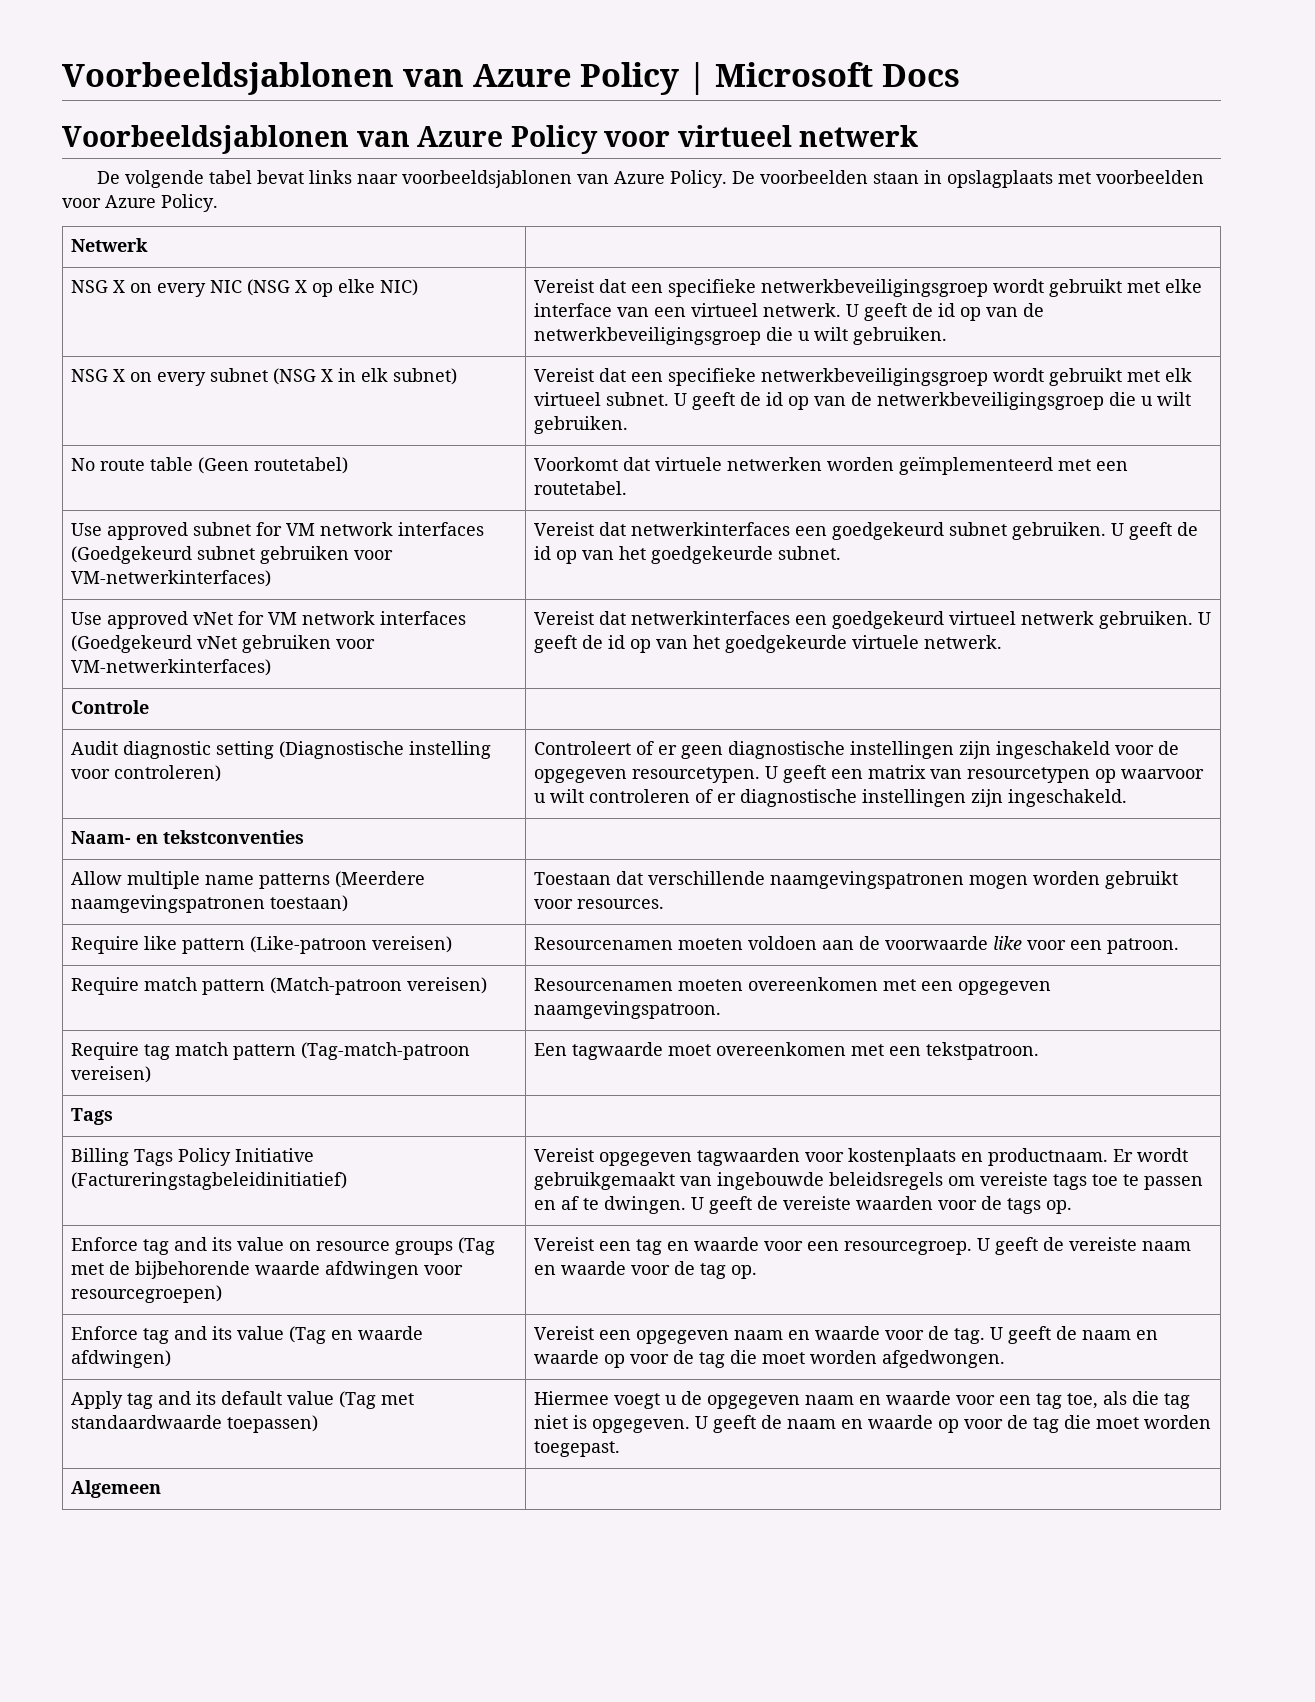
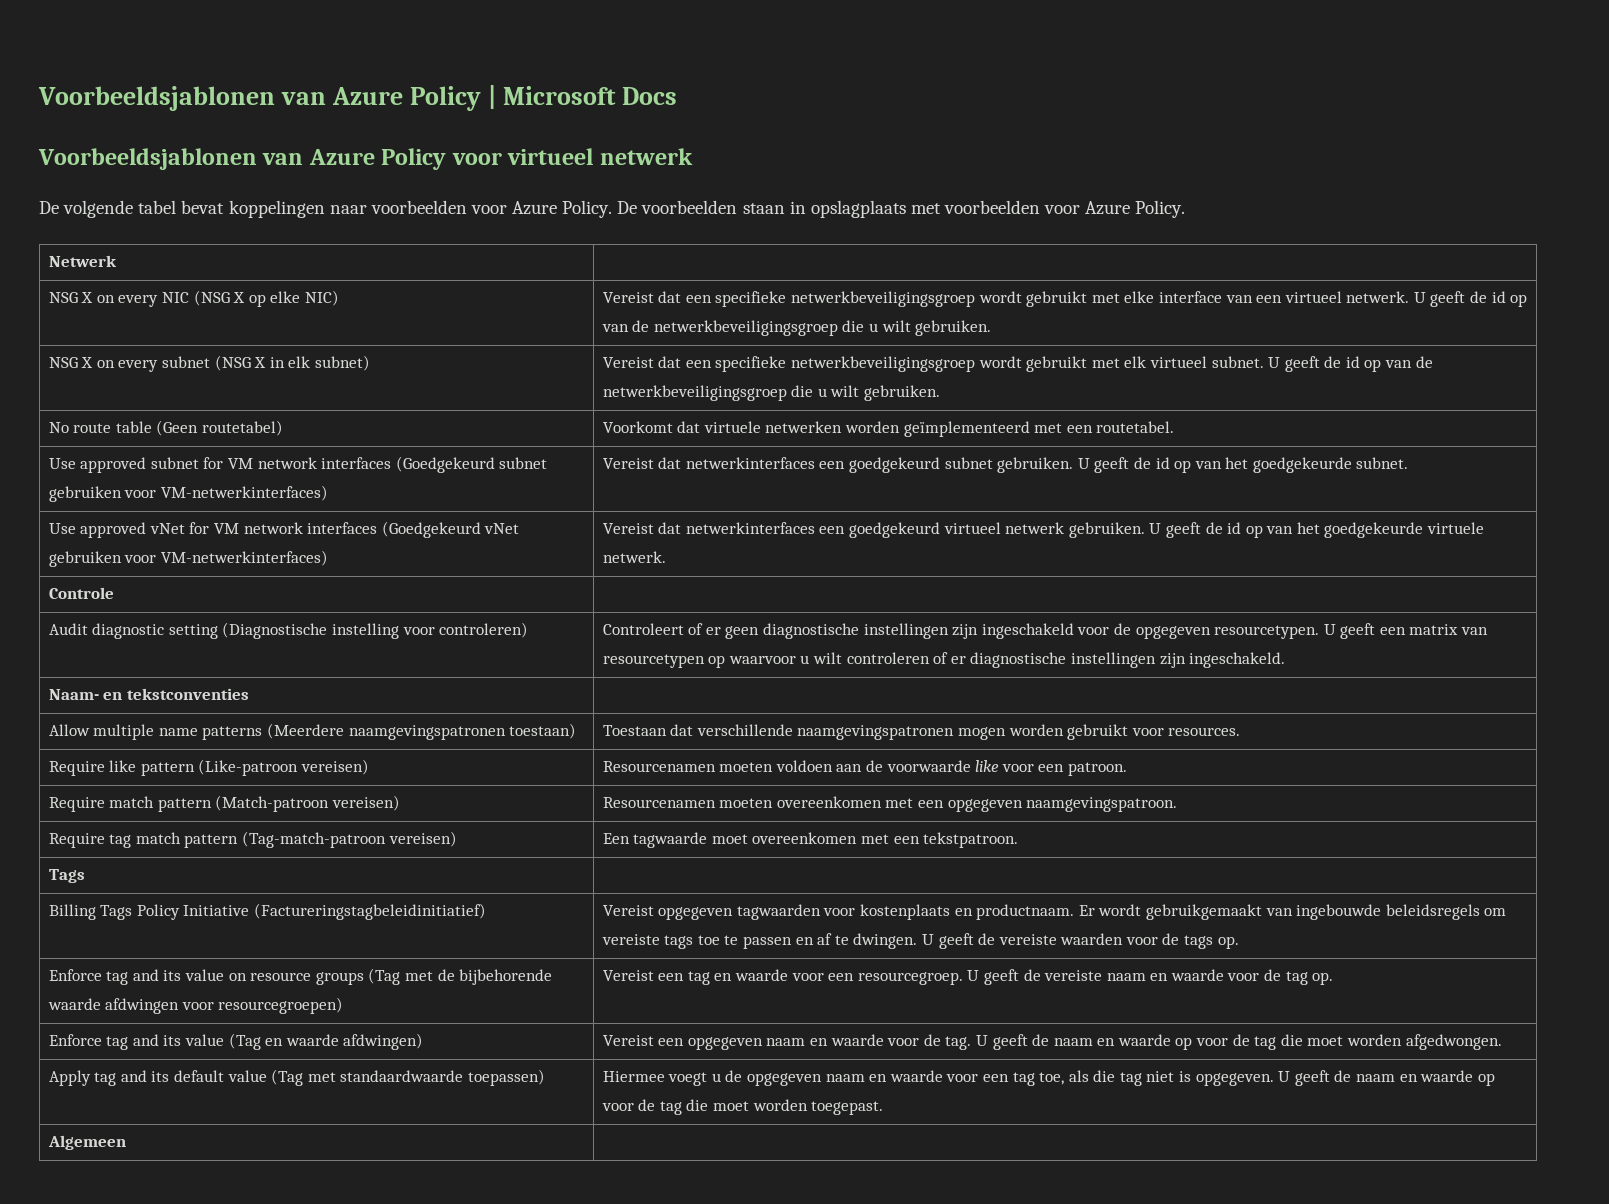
- De volgende tabel bevat links naar voorbeeldsjablonen van Azure Policy.
+ De volgende tabel bevat koppelingen naar voorbeelden voor Azure Policy.

